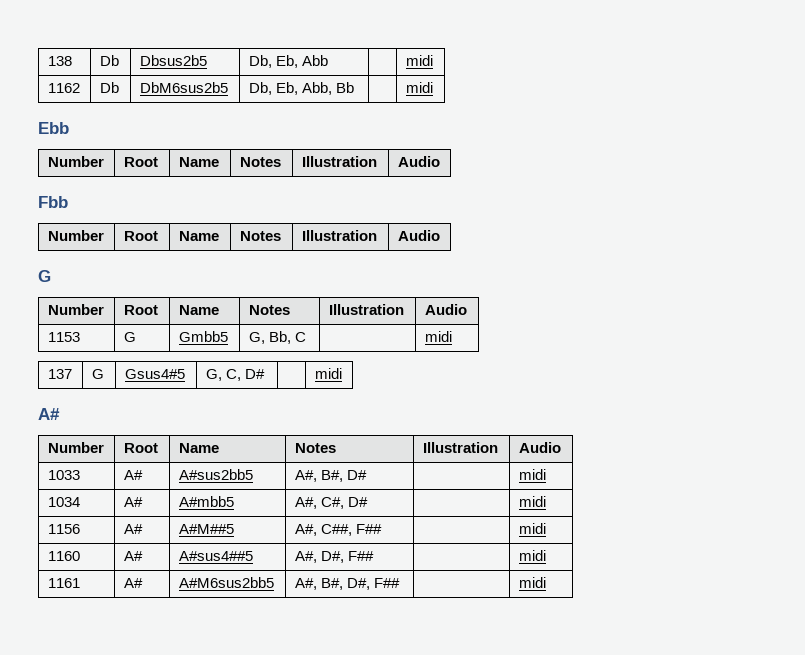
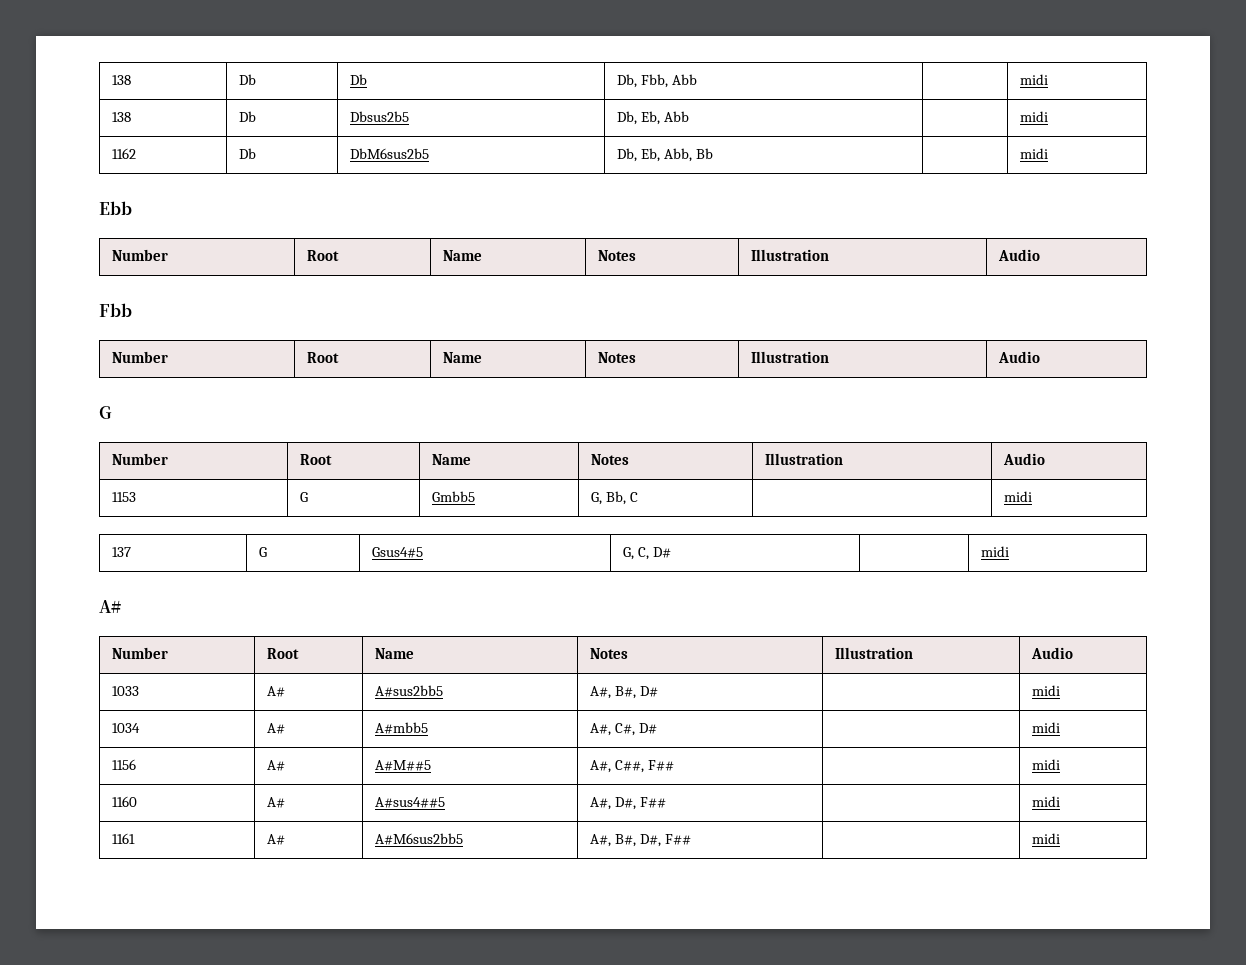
+ 138 | Db | Db | Db, Fbb, Abb | | midi

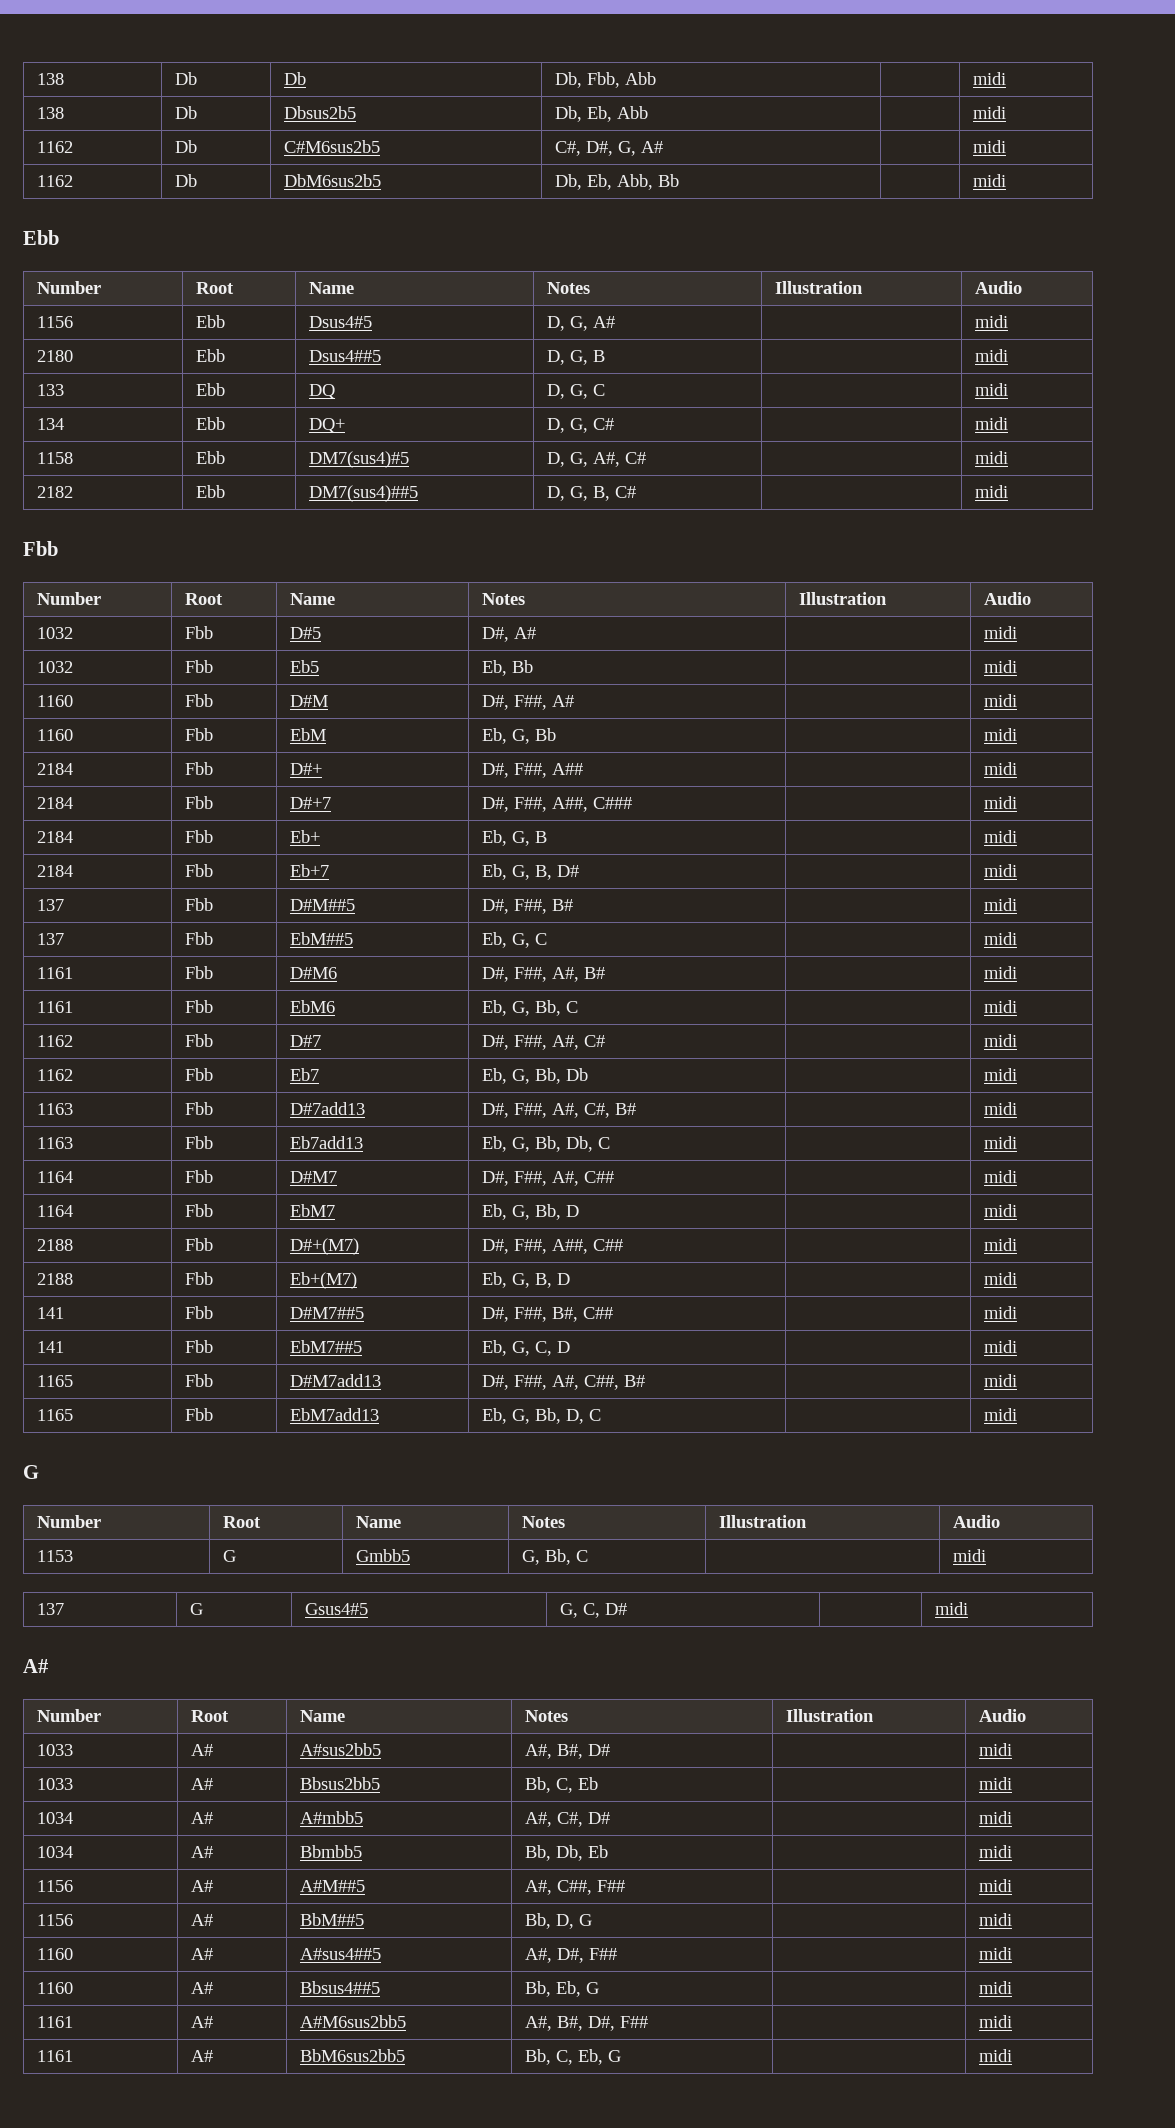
+ 1162 | Db | C#M6sus2b5 | C#, D#, G, A# | | midi
+ 1156 | Ebb | Dsus4#5 | D, G, A# | | midi
+ 2180 | Ebb | Dsus4##5 | D, G, B | | midi
+ 133 | Ebb | DQ | D, G, C | | midi
+ 134 | Ebb | DQ+ | D, G, C# | | midi
+ 1158 | Ebb | DM7(sus4)#5 | D, G, A#, C# | | midi
+ 2182 | Ebb | DM7(sus4)##5 | D, G, B, C# | | midi
+ 1032 | Fbb | D#5 | D#, A# | | midi
+ 1032 | Fbb | Eb5 | Eb, Bb | | midi
+ 1160 | Fbb | D#M | D#, F##, A# | | midi
+ 1160 | Fbb | EbM | Eb, G, Bb | | midi
+ 2184 | Fbb | D#+ | D#, F##, A## | | midi
+ 2184 | Fbb | D#+7 | D#, F##, A##, C### | | midi
+ 2184 | Fbb | Eb+ | Eb, G, B | | midi
+ 2184 | Fbb | Eb+7 | Eb, G, B, D# | | midi
+ 137 | Fbb | D#M##5 | D#, F##, B# | | midi
+ 137 | Fbb | EbM##5 | Eb, G, C | | midi
+ 1161 | Fbb | D#M6 | D#, F##, A#, B# | | midi
+ 1161 | Fbb | EbM6 | Eb, G, Bb, C | | midi
+ 1162 | Fbb | D#7 | D#, F##, A#, C# | | midi
+ 1162 | Fbb | Eb7 | Eb, G, Bb, Db | | midi
+ 1163 | Fbb | D#7add13 | D#, F##, A#, C#, B# | | midi
+ 1163 | Fbb | Eb7add13 | Eb, G, Bb, Db, C | | midi
+ 1164 | Fbb | D#M7 | D#, F##, A#, C## | | midi
+ 1164 | Fbb | EbM7 | Eb, G, Bb, D | | midi
+ 2188 | Fbb | D#+(M7) | D#, F##, A##, C## | | midi
+ 2188 | Fbb | Eb+(M7) | Eb, G, B, D | | midi
+ 141 | Fbb | D#M7##5 | D#, F##, B#, C## | | midi
+ 141 | Fbb | EbM7##5 | Eb, G, C, D | | midi
+ 1165 | Fbb | D#M7add13 | D#, F##, A#, C##, B# | | midi
+ 1165 | Fbb | EbM7add13 | Eb, G, Bb, D, C | | midi
+ 1033 | A# | Bbsus2bb5 | Bb, C, Eb | | midi
+ 1034 | A# | Bbmbb5 | Bb, Db, Eb | | midi
+ 1156 | A# | BbM##5 | Bb, D, G | | midi
+ 1160 | A# | Bbsus4##5 | Bb, Eb, G | | midi
+ 1161 | A# | BbM6sus2bb5 | Bb, C, Eb, G | | midi

